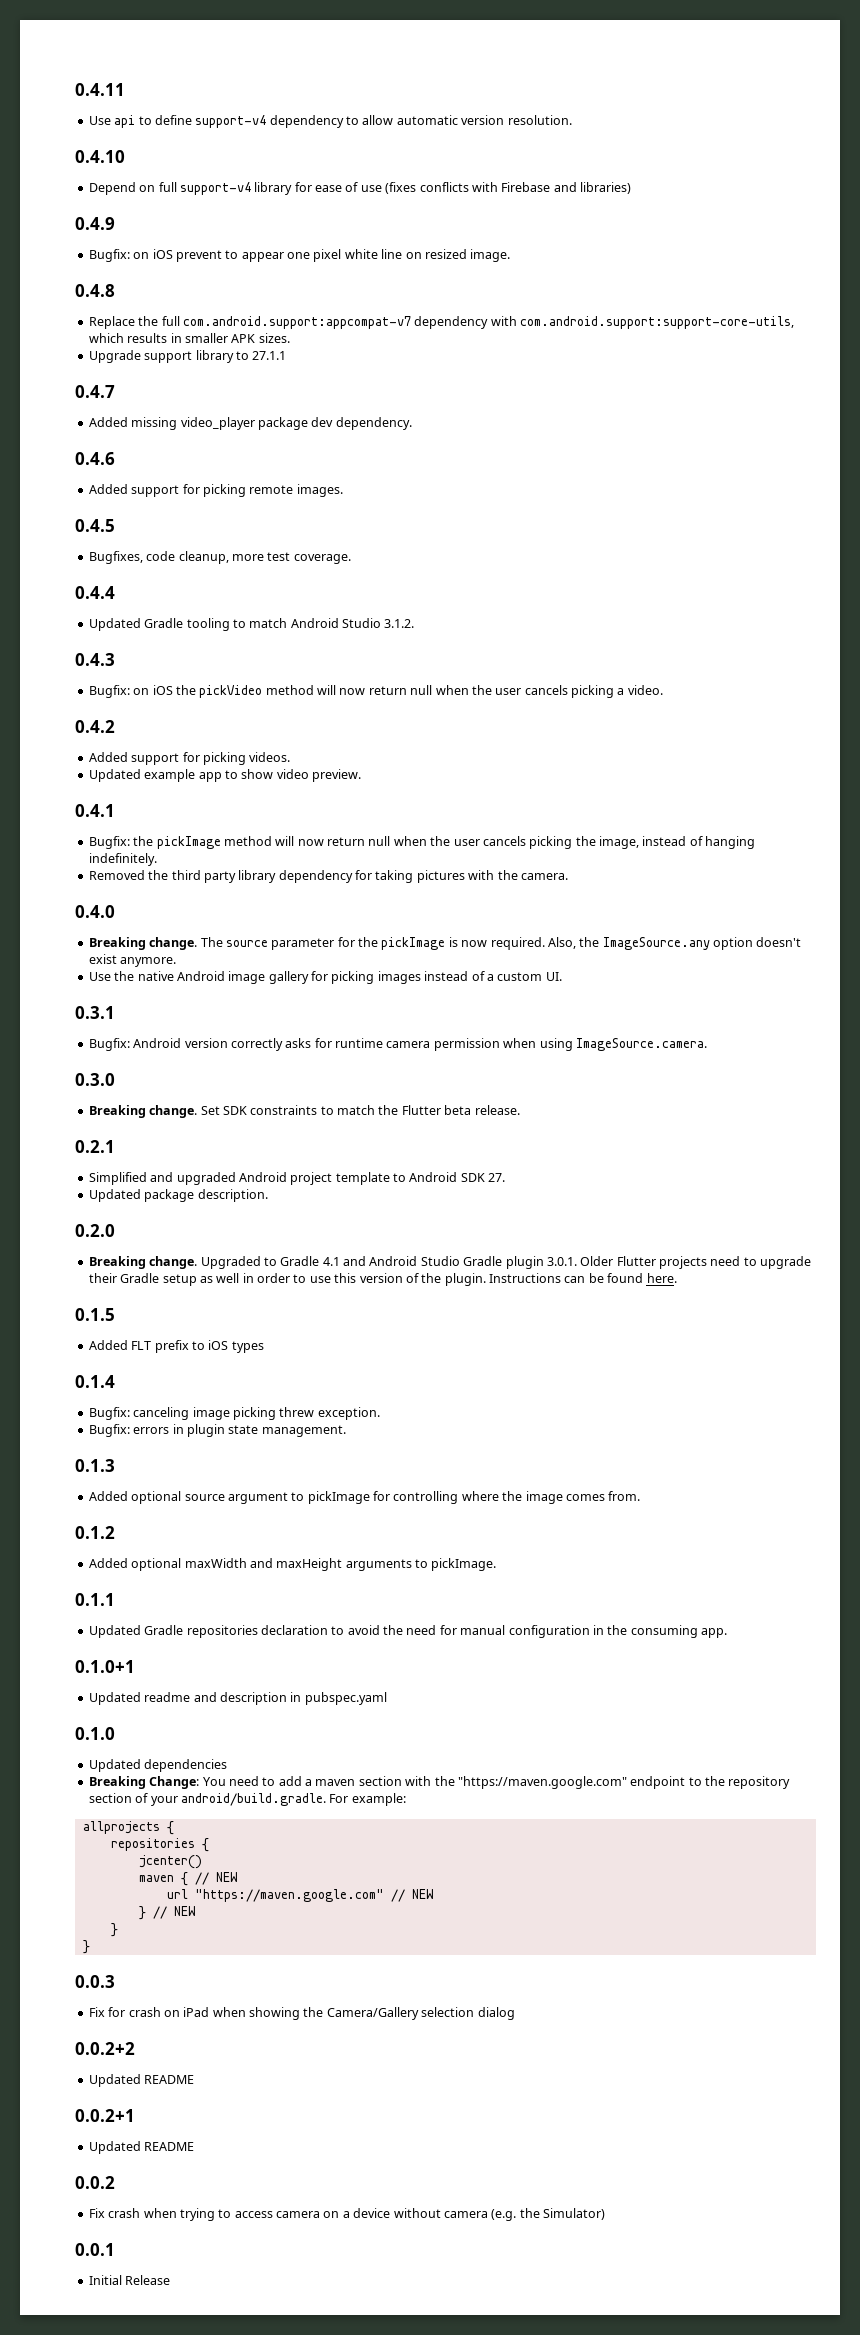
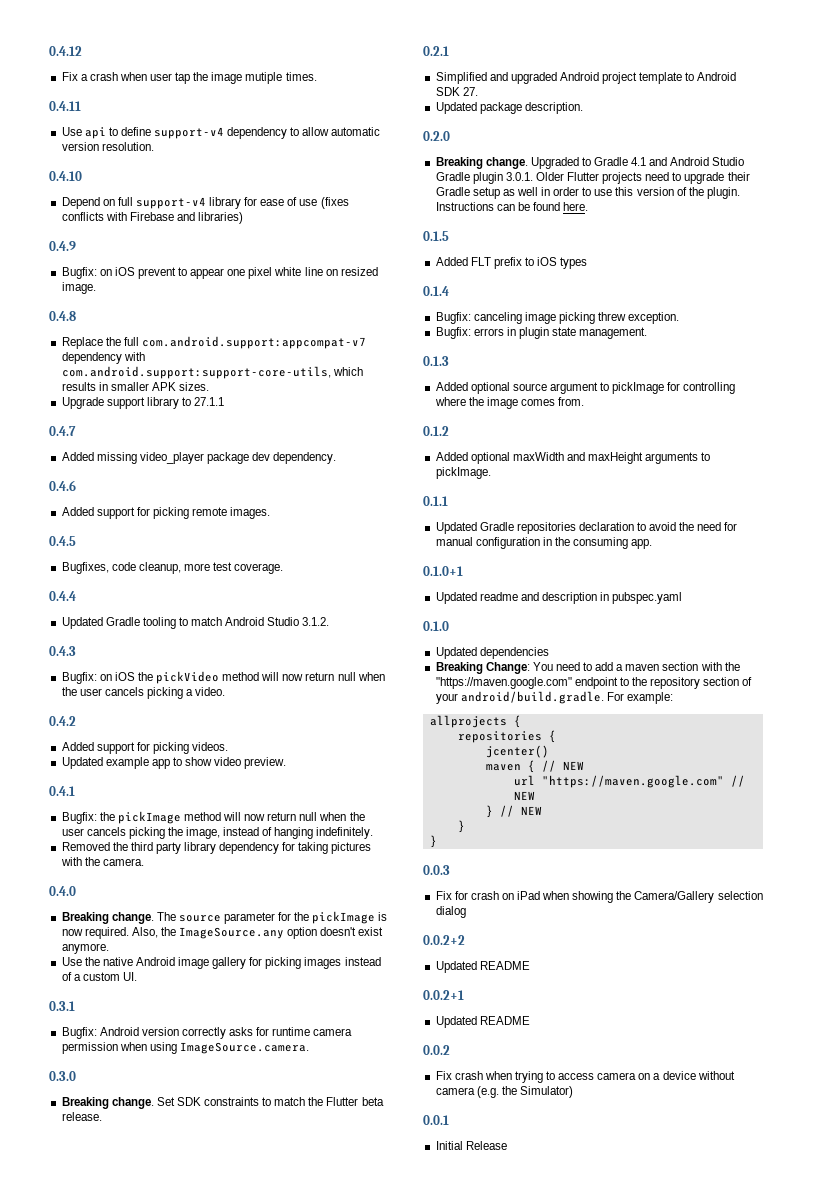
+ 0.4.12
+ Fix a crash when user tap the image mutiple times.

